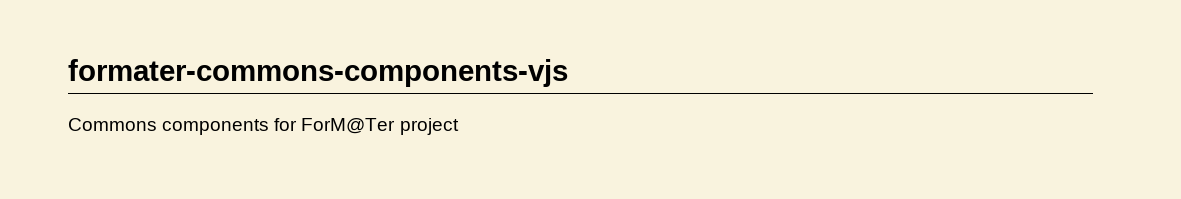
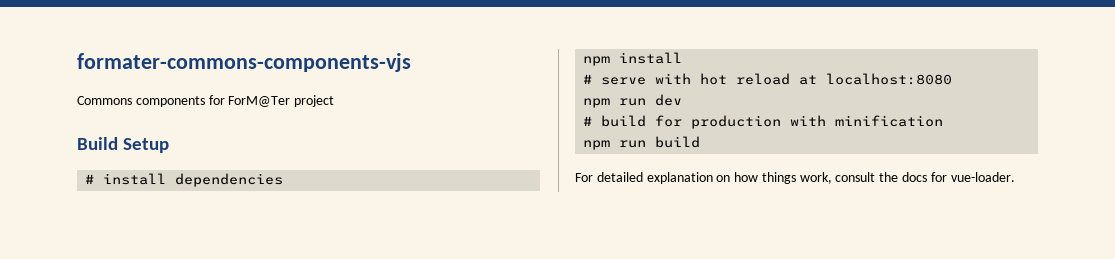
+ Build Setup
+ # install dependencies
+ npm install
+ # serve with hot reload at localhost:8080
+ npm run dev
+ # build for production with minification
+ npm run build
+ For detailed explanation on how things work, consult the docs for vue-loader.

